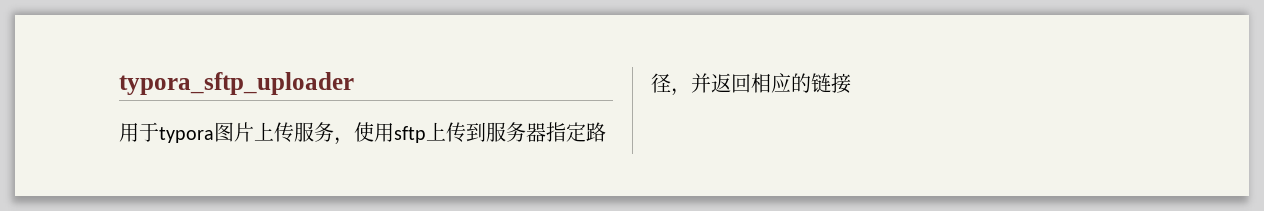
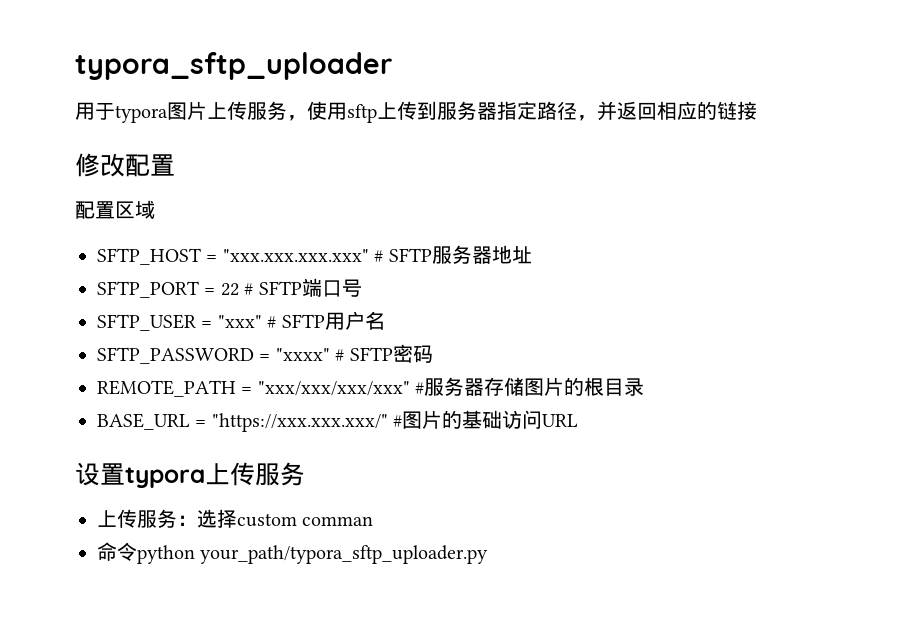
+ 修改配置
+ 配置区域
+ SFTP_HOST = "xxx.xxx.xxx.xxx" # SFTP服务器地址
+ SFTP_PORT = 22 # SFTP端口号
+ SFTP_USER = "xxx" # SFTP用户名
+ SFTP_PASSWORD = "xxxx" # SFTP密码
+ REMOTE_PATH = "xxx/xxx/xxx/xxx" #服务器存储图片的根目录
+ BASE_URL = "https://xxx.xxx.xxx/" #图片的基础访问URL
+ 设置typora上传服务
+ 上传服务：选择custom comman
+ 命令python your_path/typora_sftp_uploader.py

